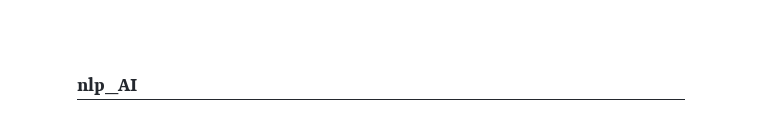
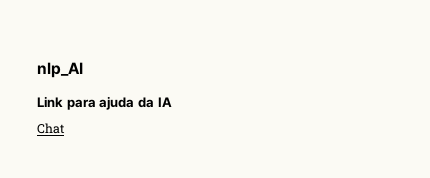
+ Link para ajuda da IA
+ Chat

